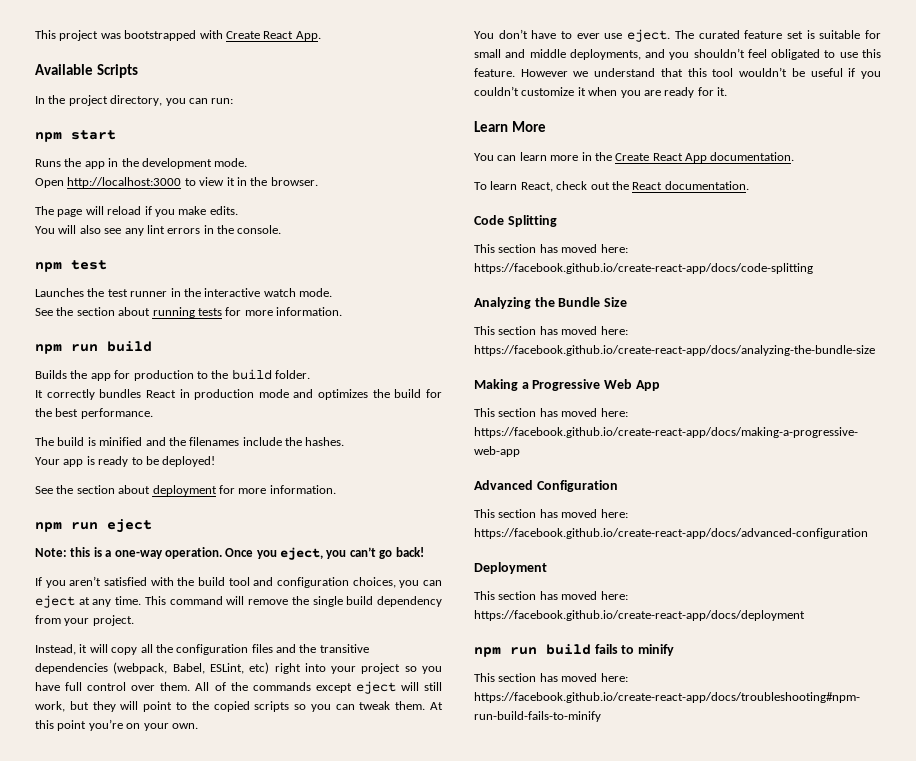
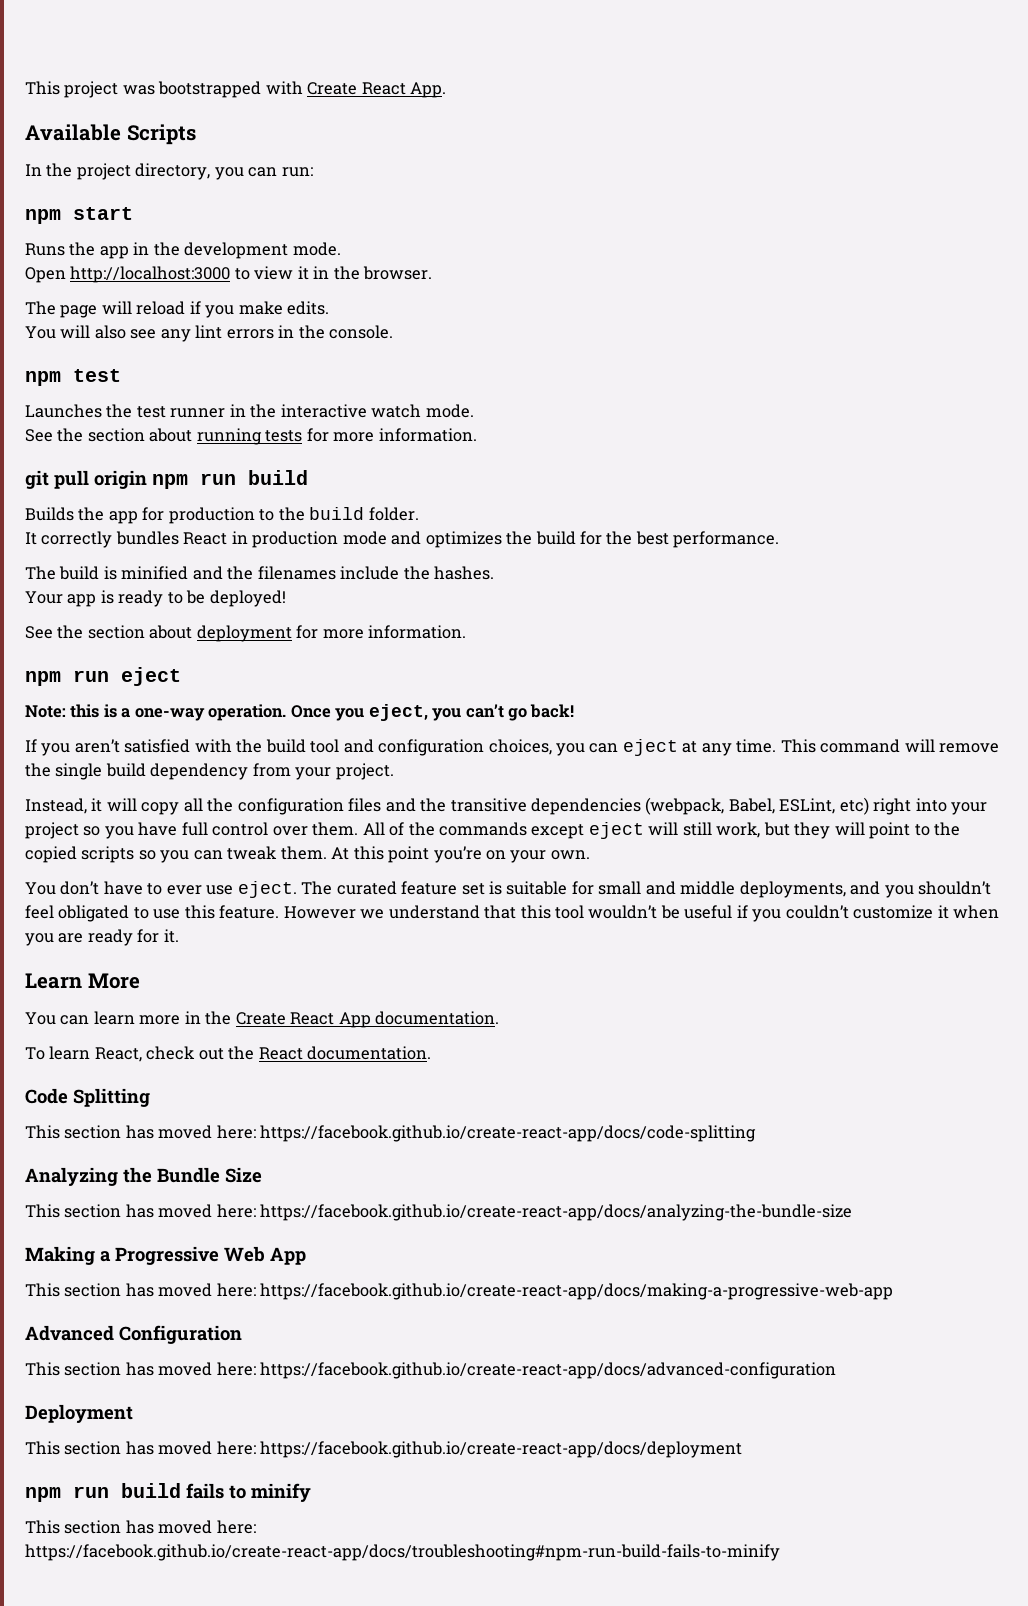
  See the section about running tests for more information.
- npm run build
+ git pull origin npm run build

